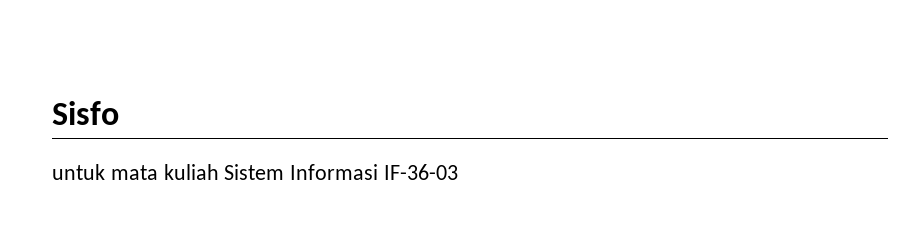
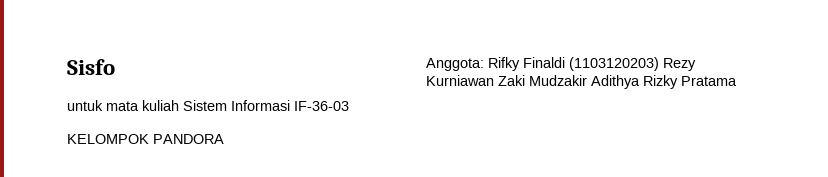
+ KELOMPOK PANDORA
+ Anggota: Rifky Finaldi (1103120203) Rezy Kurniawan Zaki Mudzakir Adithya Rizky Pratama

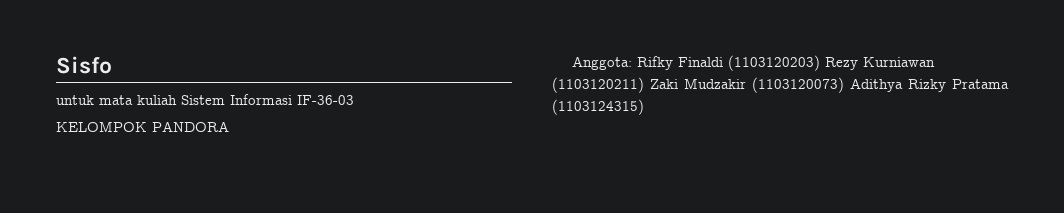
- Anggota: Rifky Finaldi (1103120203) Rezy Kurniawan Zaki Mudzakir Adithya Rizky Pratama
+ Anggota: Rifky Finaldi (1103120203) Rezy Kurniawan (1103120211) Zaki Mudzakir (1103120073) Adithya Rizky Pratama (1103124315)

